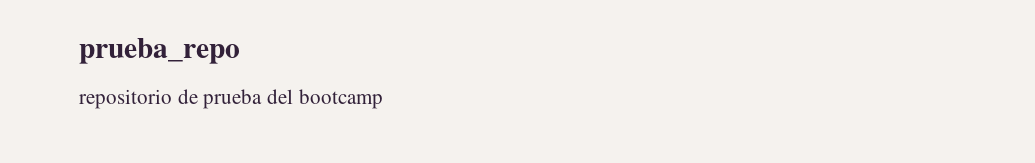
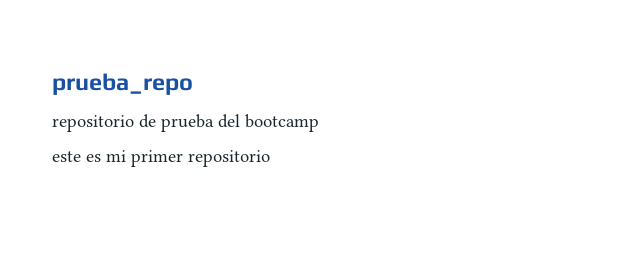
+ este es mi primer repositorio

